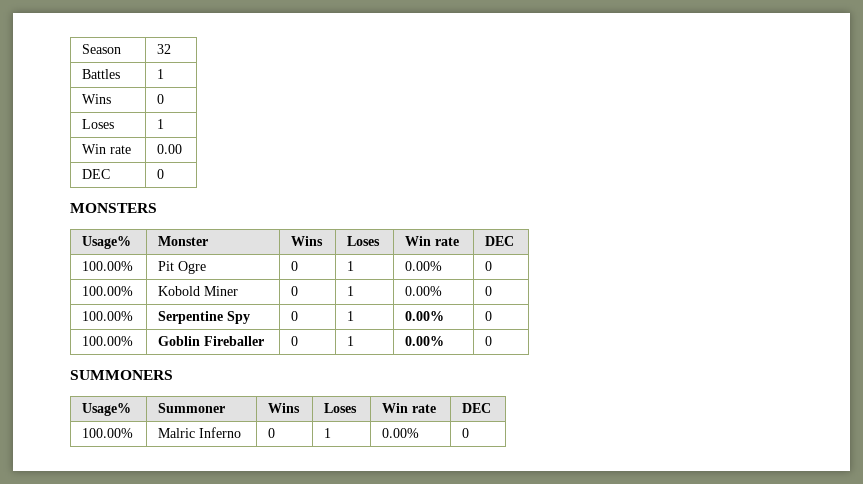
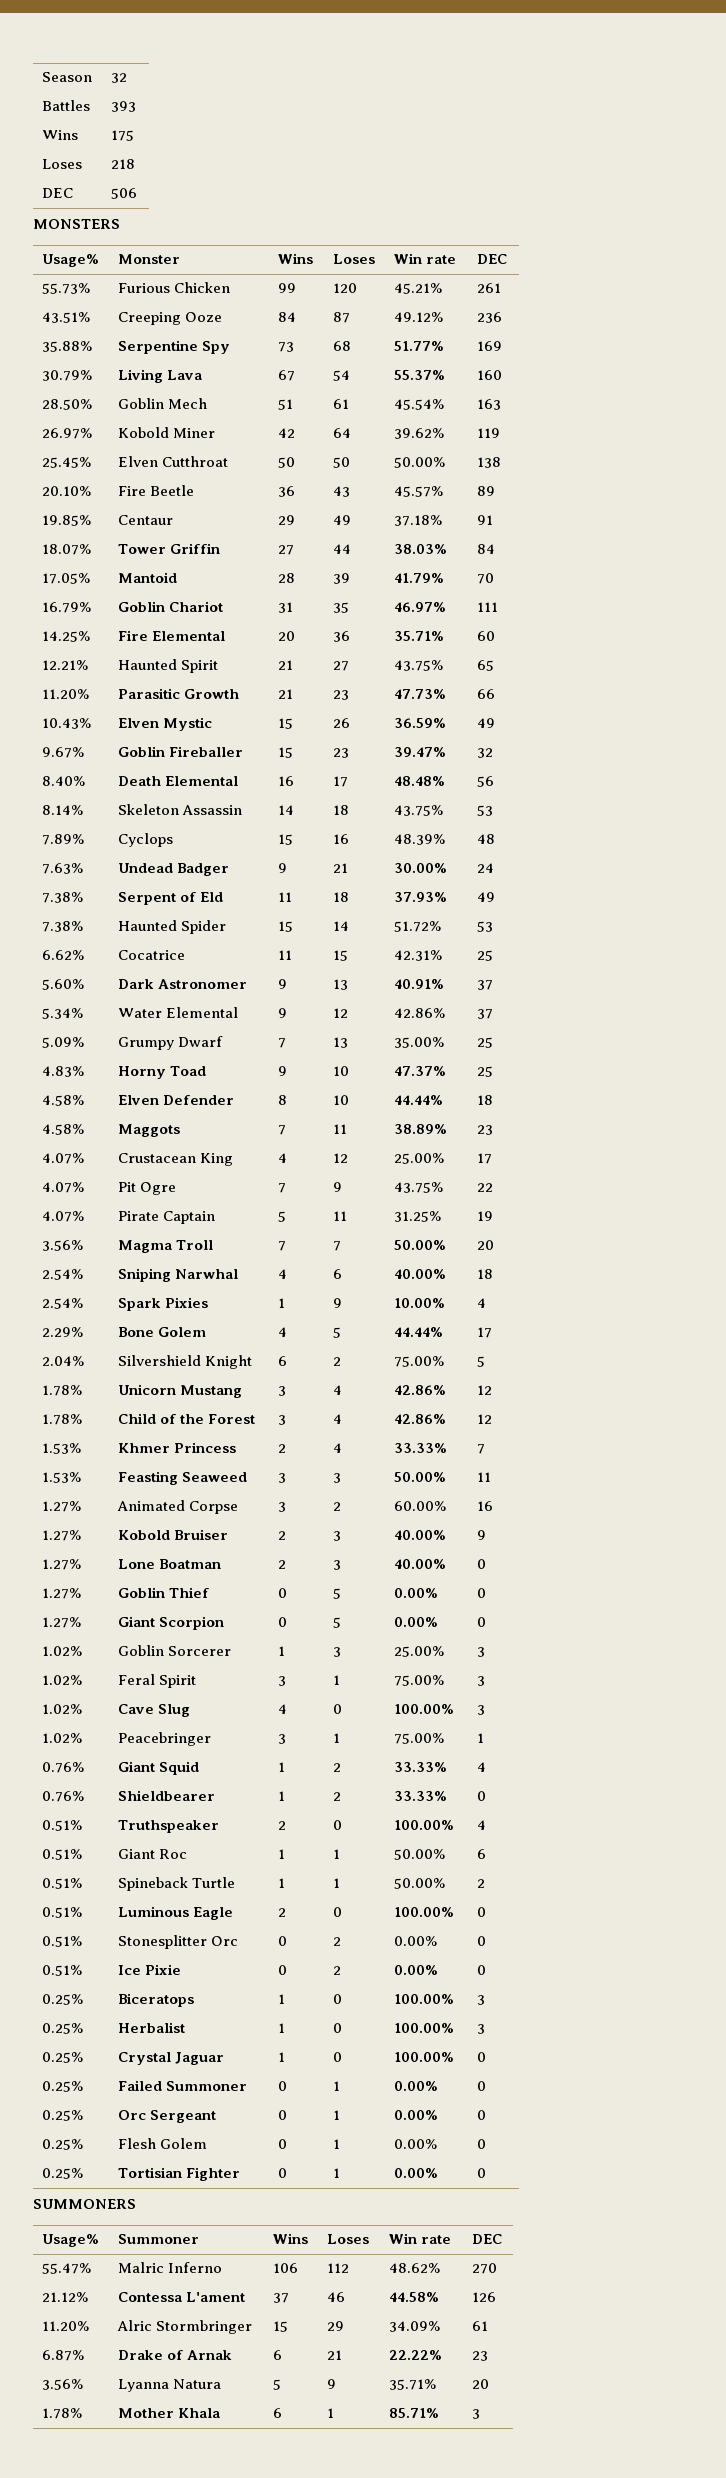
- Battles | 1
- Wins | 0
- Loses | 1
- Win rate | 0.00
+ Battles | 393
+ Wins | 175
+ Loses | 218
- DEC | 0
+ DEC | 506
- 100.00% | Pit Ogre | 0 | 1 | 0.00% | 0
- 100.00% | Kobold Miner | 0 | 1 | 0.00% | 0
- 100.00% | Serpentine Spy | 0 | 1 | 0.00% | 0
- 100.00% | Goblin Fireballer | 0 | 1 | 0.00% | 0
+ 55.73% | Furious Chicken | 99 | 120 | 45.21% | 261
+ 43.51% | Creeping Ooze | 84 | 87 | 49.12% | 236
+ 35.88% | Serpentine Spy | 73 | 68 | 51.77% | 169
+ 30.79% | Living Lava | 67 | 54 | 55.37% | 160
+ 28.50% | Goblin Mech | 51 | 61 | 45.54% | 163
+ 26.97% | Kobold Miner | 42 | 64 | 39.62% | 119
+ 25.45% | Elven Cutthroat | 50 | 50 | 50.00% | 138
+ 20.10% | Fire Beetle | 36 | 43 | 45.57% | 89
+ 19.85% | Centaur | 29 | 49 | 37.18% | 91
+ 18.07% | Tower Griffin | 27 | 44 | 38.03% | 84
+ 17.05% | Mantoid | 28 | 39 | 41.79% | 70
+ 16.79% | Goblin Chariot | 31 | 35 | 46.97% | 111
+ 14.25% | Fire Elemental | 20 | 36 | 35.71% | 60
+ 12.21% | Haunted Spirit | 21 | 27 | 43.75% | 65
+ 11.20% | Parasitic Growth | 21 | 23 | 47.73% | 66
+ 10.43% | Elven Mystic | 15 | 26 | 36.59% | 49
+ 9.67% | Goblin Fireballer | 15 | 23 | 39.47% | 32
+ 8.40% | Death Elemental | 16 | 17 | 48.48% | 56
+ 8.14% | Skeleton Assassin | 14 | 18 | 43.75% | 53
+ 7.89% | Cyclops | 15 | 16 | 48.39% | 48
+ 7.63% | Undead Badger | 9 | 21 | 30.00% | 24
+ 7.38% | Serpent of Eld | 11 | 18 | 37.93% | 49
+ 7.38% | Haunted Spider | 15 | 14 | 51.72% | 53
+ 6.62% | Cocatrice | 11 | 15 | 42.31% | 25
+ 5.60% | Dark Astronomer | 9 | 13 | 40.91% | 37
+ 5.34% | Water Elemental | 9 | 12 | 42.86% | 37
+ 5.09% | Grumpy Dwarf | 7 | 13 | 35.00% | 25
+ 4.83% | Horny Toad | 9 | 10 | 47.37% | 25
+ 4.58% | Elven Defender | 8 | 10 | 44.44% | 18
+ 4.58% | Maggots | 7 | 11 | 38.89% | 23
+ 4.07% | Crustacean King | 4 | 12 | 25.00% | 17
+ 4.07% | Pit Ogre | 7 | 9 | 43.75% | 22
+ 4.07% | Pirate Captain | 5 | 11 | 31.25% | 19
+ 3.56% | Magma Troll | 7 | 7 | 50.00% | 20
+ 2.54% | Sniping Narwhal | 4 | 6 | 40.00% | 18
+ 2.54% | Spark Pixies | 1 | 9 | 10.00% | 4
+ 2.29% | Bone Golem | 4 | 5 | 44.44% | 17
+ 2.04% | Silvershield Knight | 6 | 2 | 75.00% | 5
+ 1.78% | Unicorn Mustang | 3 | 4 | 42.86% | 12
+ 1.78% | Child of the Forest | 3 | 4 | 42.86% | 12
+ 1.53% | Khmer Princess | 2 | 4 | 33.33% | 7
+ 1.53% | Feasting Seaweed | 3 | 3 | 50.00% | 11
+ 1.27% | Animated Corpse | 3 | 2 | 60.00% | 16
+ 1.27% | Kobold Bruiser | 2 | 3 | 40.00% | 9
+ 1.27% | Lone Boatman | 2 | 3 | 40.00% | 0
+ 1.27% | Goblin Thief | 0 | 5 | 0.00% | 0
+ 1.27% | Giant Scorpion | 0 | 5 | 0.00% | 0
+ 1.02% | Goblin Sorcerer | 1 | 3 | 25.00% | 3
+ 1.02% | Feral Spirit | 3 | 1 | 75.00% | 3
+ 1.02% | Cave Slug | 4 | 0 | 100.00% | 3
+ 1.02% | Peacebringer | 3 | 1 | 75.00% | 1
+ 0.76% | Giant Squid | 1 | 2 | 33.33% | 4
+ 0.76% | Shieldbearer | 1 | 2 | 33.33% | 0
+ 0.51% | Truthspeaker | 2 | 0 | 100.00% | 4
+ 0.51% | Giant Roc | 1 | 1 | 50.00% | 6
+ 0.51% | Spineback Turtle | 1 | 1 | 50.00% | 2
+ 0.51% | Luminous Eagle | 2 | 0 | 100.00% | 0
+ 0.51% | Stonesplitter Orc | 0 | 2 | 0.00% | 0
+ 0.51% | Ice Pixie | 0 | 2 | 0.00% | 0
+ 0.25% | Biceratops | 1 | 0 | 100.00% | 3
+ 0.25% | Herbalist | 1 | 0 | 100.00% | 3
+ 0.25% | Crystal Jaguar | 1 | 0 | 100.00% | 0
+ 0.25% | Failed Summoner | 0 | 1 | 0.00% | 0
+ 0.25% | Orc Sergeant | 0 | 1 | 0.00% | 0
+ 0.25% | Flesh Golem | 0 | 1 | 0.00% | 0
+ 0.25% | Tortisian Fighter | 0 | 1 | 0.00% | 0
- 100.00% | Malric Inferno | 0 | 1 | 0.00% | 0
+ 55.47% | Malric Inferno | 106 | 112 | 48.62% | 270
+ 21.12% | Contessa L'ament | 37 | 46 | 44.58% | 126
+ 11.20% | Alric Stormbringer | 15 | 29 | 34.09% | 61
+ 6.87% | Drake of Arnak | 6 | 21 | 22.22% | 23
+ 3.56% | Lyanna Natura | 5 | 9 | 35.71% | 20
+ 1.78% | Mother Khala | 6 | 1 | 85.71% | 3

